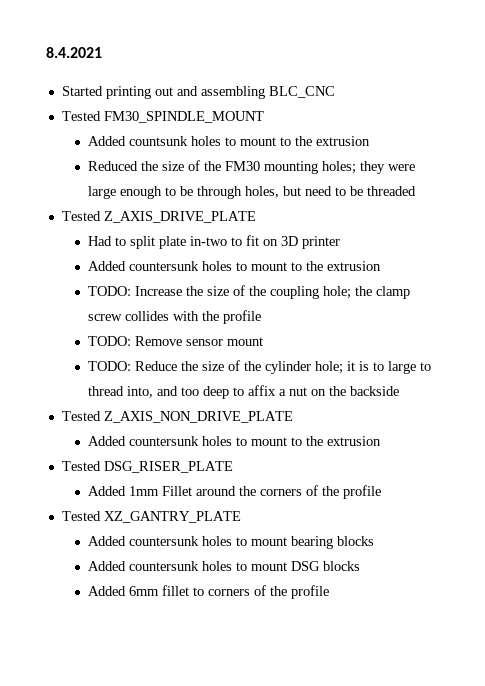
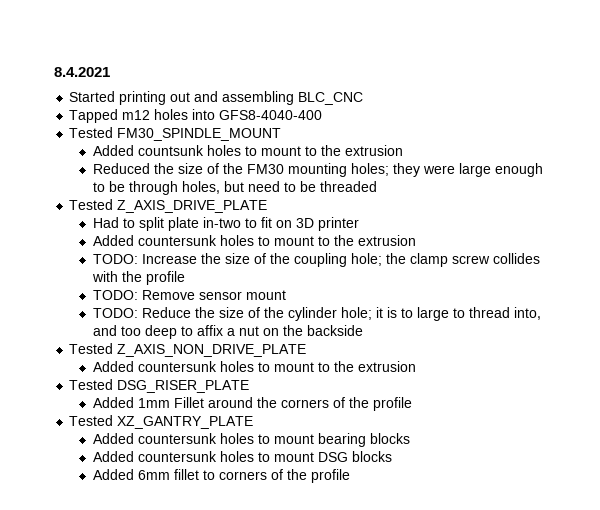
+ Tapped m12 holes into GFS8-4040-400

